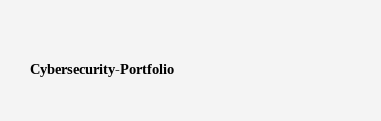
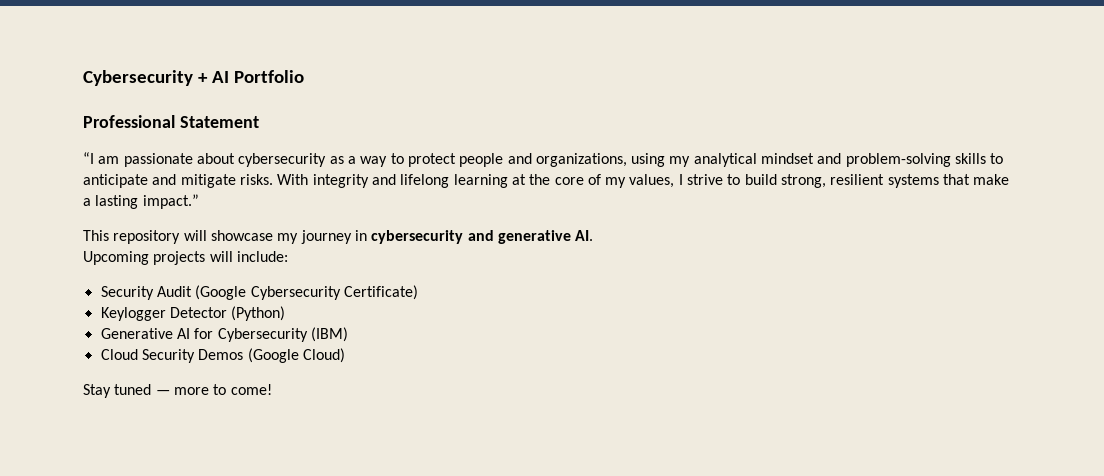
- Cybersecurity-Portfolio
+ Cybersecurity + AI Portfolio
+ Professional Statement
+ “I am passionate about cybersecurity as a way to protect people and organizations, using my analytical mindset and problem-solving skills to anticipate and mitigate risks. With integrity and lifelong learning at the core of my values, I strive to build strong, resilient systems that make a lasting impact.”
+ This repository will showcase my journey in cybersecurity and generative AI.
+ Upcoming projects will include:
+ Security Audit (Google Cybersecurity Certificate)
+ Keylogger Detector (Python)
+ Generative AI for Cybersecurity (IBM)
+ Cloud Security Demos (Google Cloud)
+ Stay tuned — more to come!

